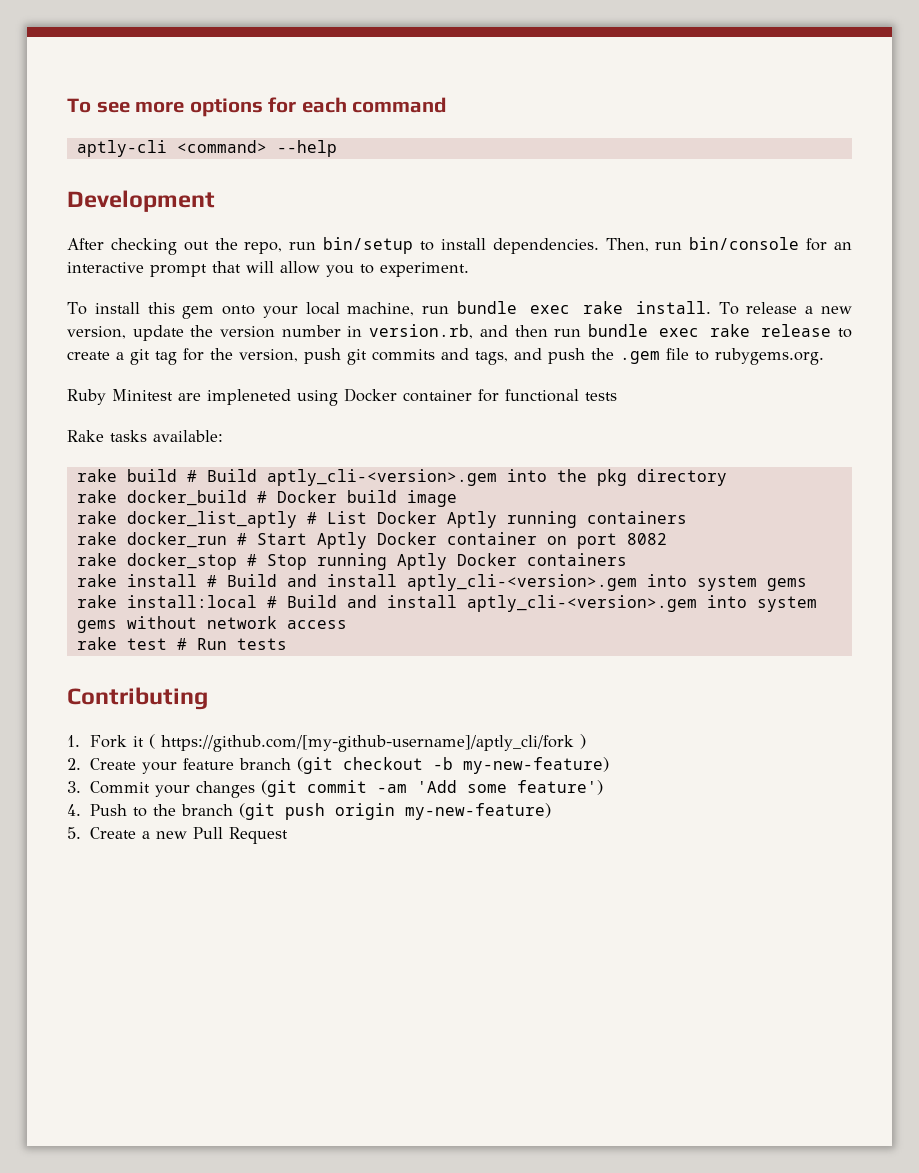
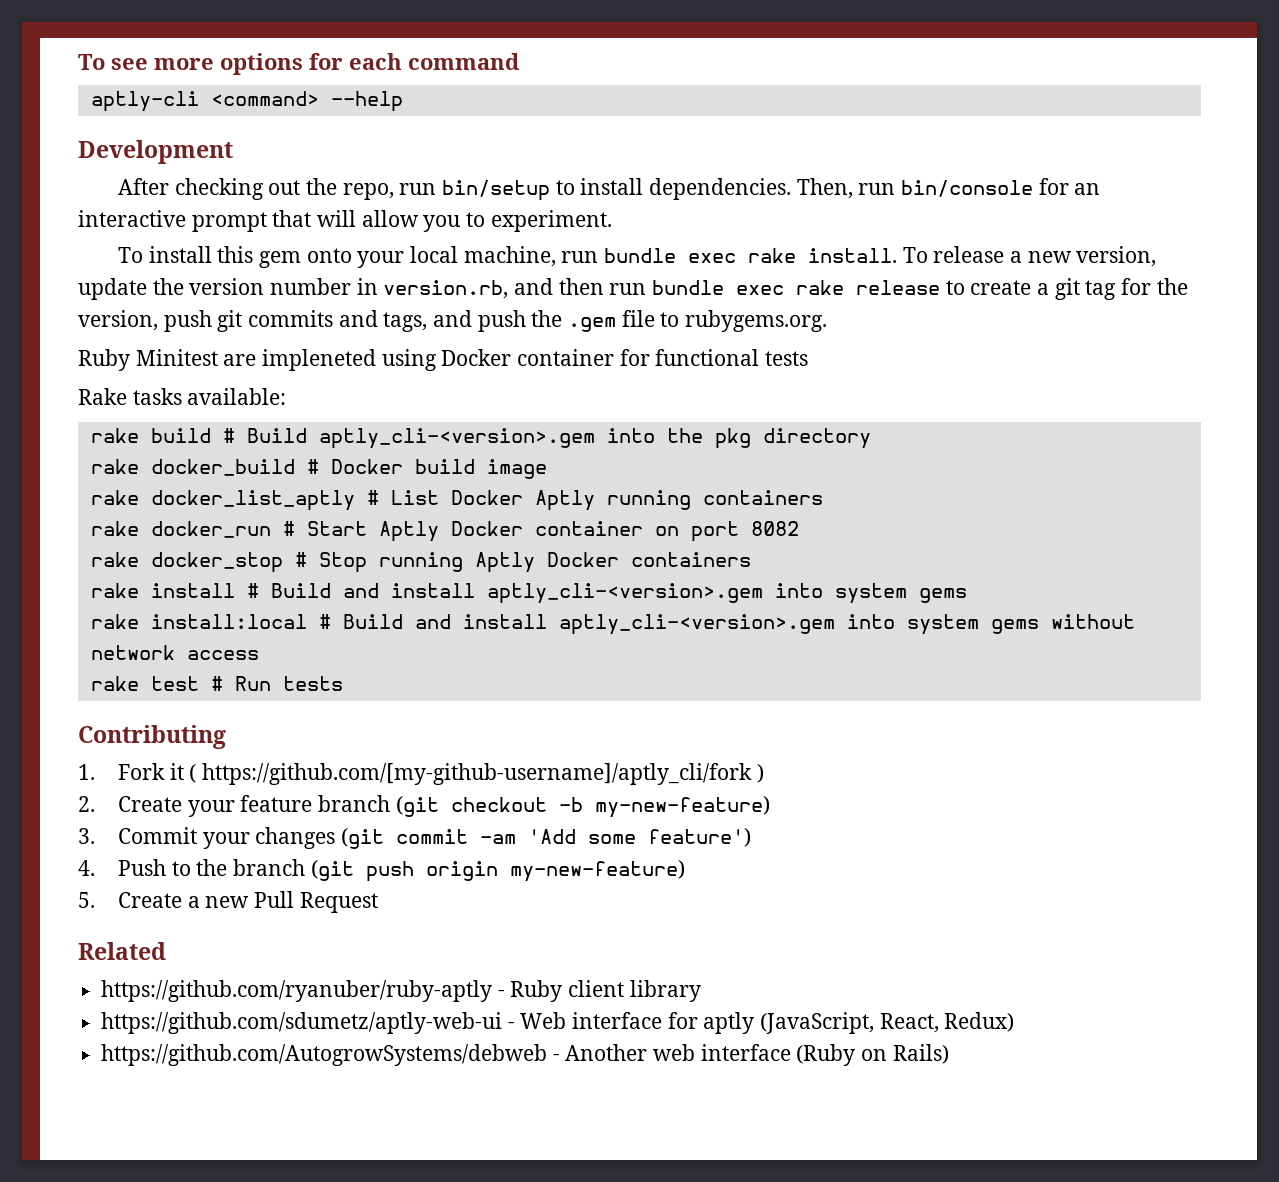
+ Related
+ https://github.com/ryanuber/ruby-aptly - Ruby client library
+ https://github.com/sdumetz/aptly-web-ui - Web interface for aptly (JavaScript, React, Redux)
+ https://github.com/AutogrowSystems/debweb - Another web interface (Ruby on Rails)

